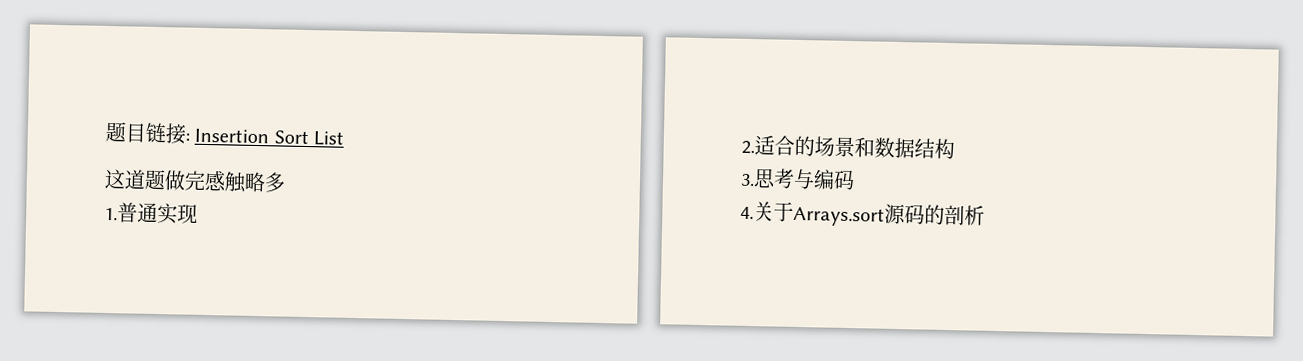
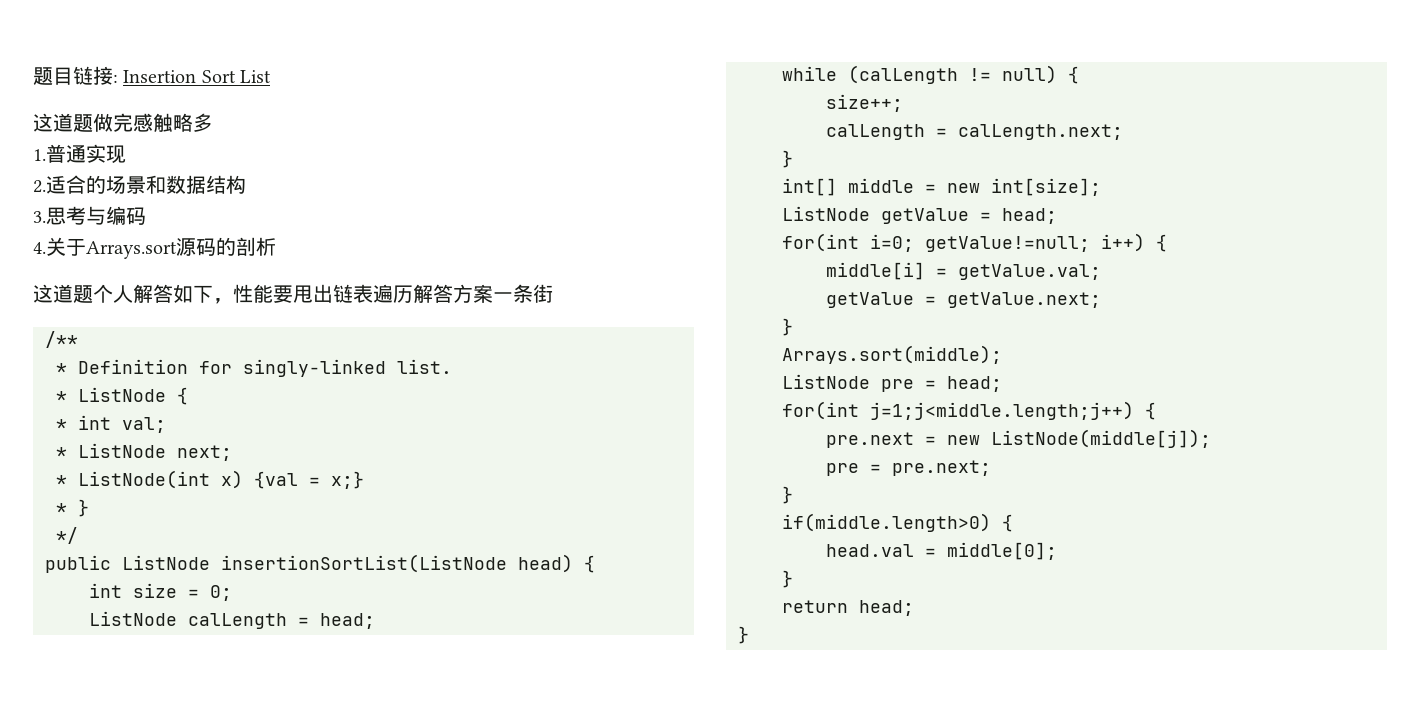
+ 这道题个人解答如下，性能要甩出链表遍历解答方案一条街
+ /**
+ * Definition for singly-linked list.
+ * ListNode {
+ * int val;
+ * ListNode next;
+ * ListNode(int x) {val = x;}
+ * }
+ */
+ public ListNode insertionSortList(ListNode head) {
+ int size = 0;
+ ListNode calLength = head;
+ while (calLength != null) {
+ size++;
+ calLength = calLength.next;
+ }
+ int[] middle = new int[size];
+ ListNode getValue = head;
+ for(int i=0; getValue!=null; i++) {
+ middle[i] = getValue.val;
+ getValue = getValue.next;
+ }
+ Arrays.sort(middle);
+ ListNode pre = head;
+ for(int j=1;j<middle.length;j++) {
+ pre.next = new ListNode(middle[j]);
+ pre = pre.next;
+ }
+ if(middle.length>0) {
+ head.val = middle[0];
+ }
+ return head;
+ }

